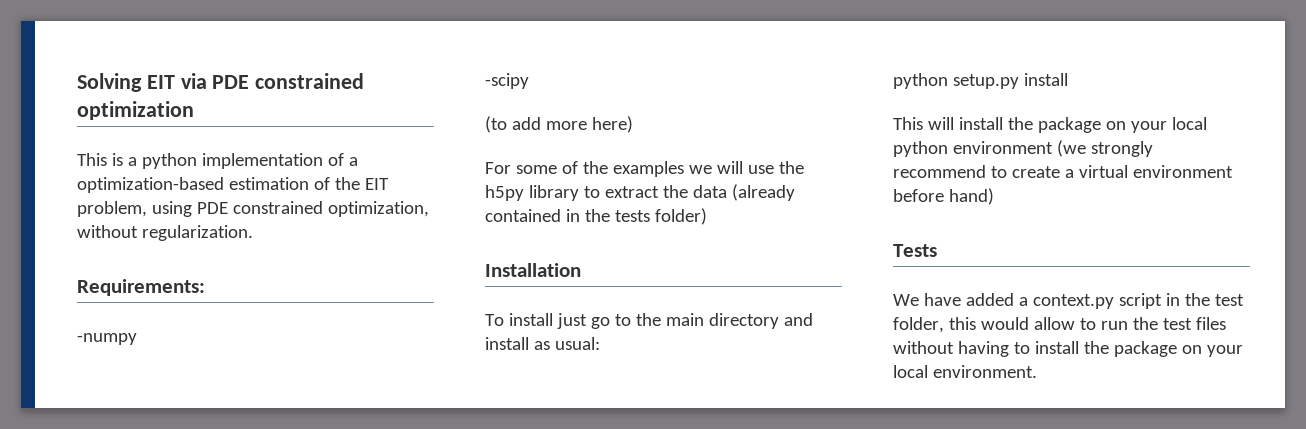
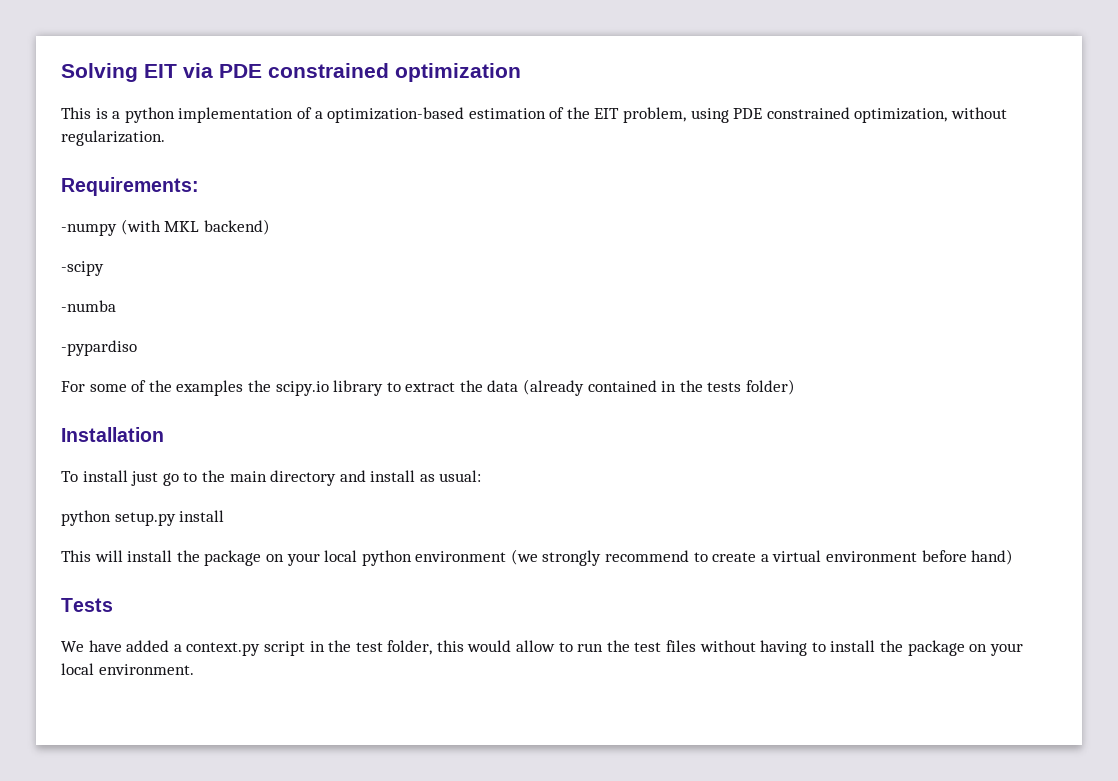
- -numpy
+ -numpy (with MKL backend)
  -scipy
- (to add more here)
+ -numba
+ -pypardiso
- For some of the examples we will use the h5py library to extract the data (already contained in the tests folder)
+ For some of the examples the scipy.io library to extract the data (already contained in the tests folder)

